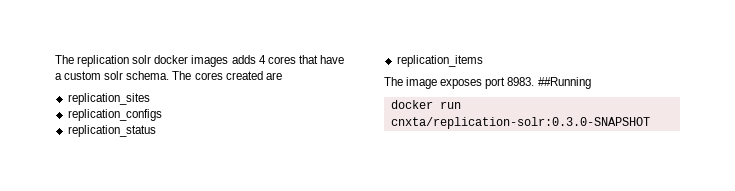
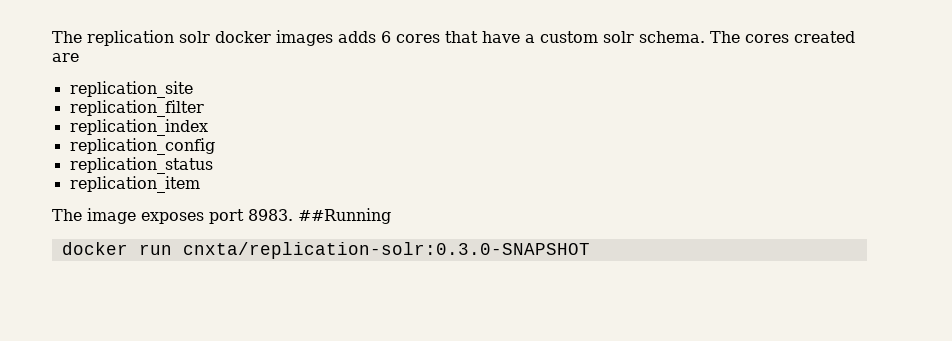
- The replication solr docker images adds 4 cores that have a custom solr schema.
+ The replication solr docker images adds 6 cores that have a custom solr schema.
- replication_sites
- replication_configs
+ replication_site
+ replication_filter
+ replication_index
+ replication_config
- replication_items
+ replication_item

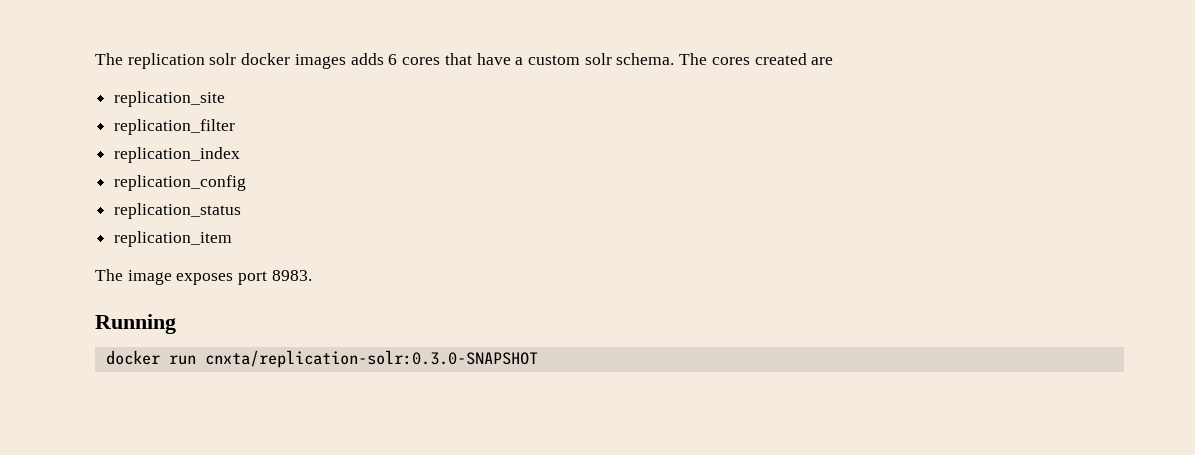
- The image exposes port 8983. ##Running
+ The image exposes port 8983.
+ Running

